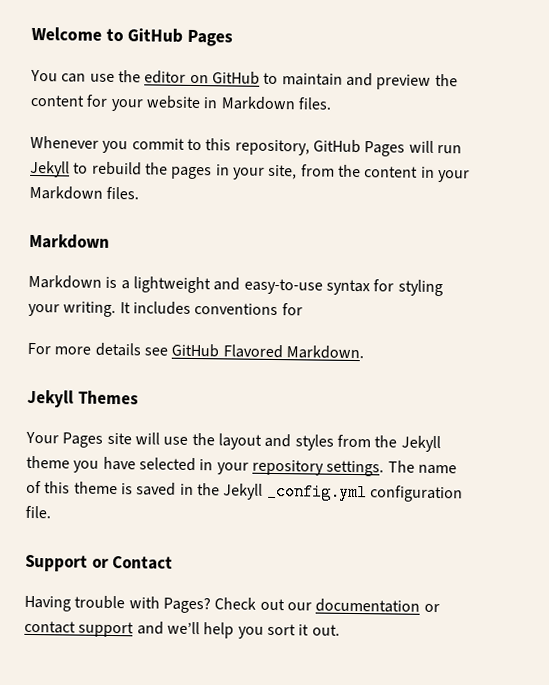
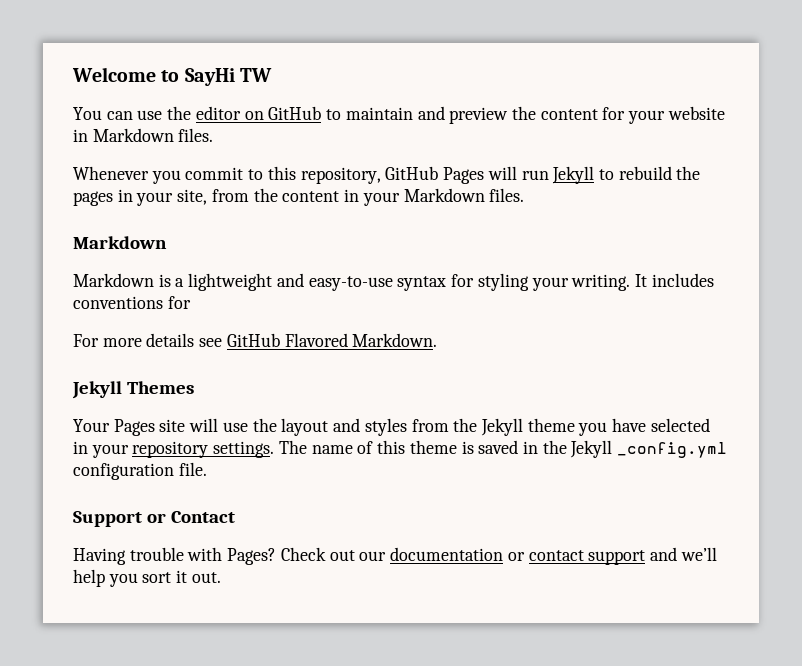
- Welcome to GitHub Pages
+ Welcome to SayHi TW

